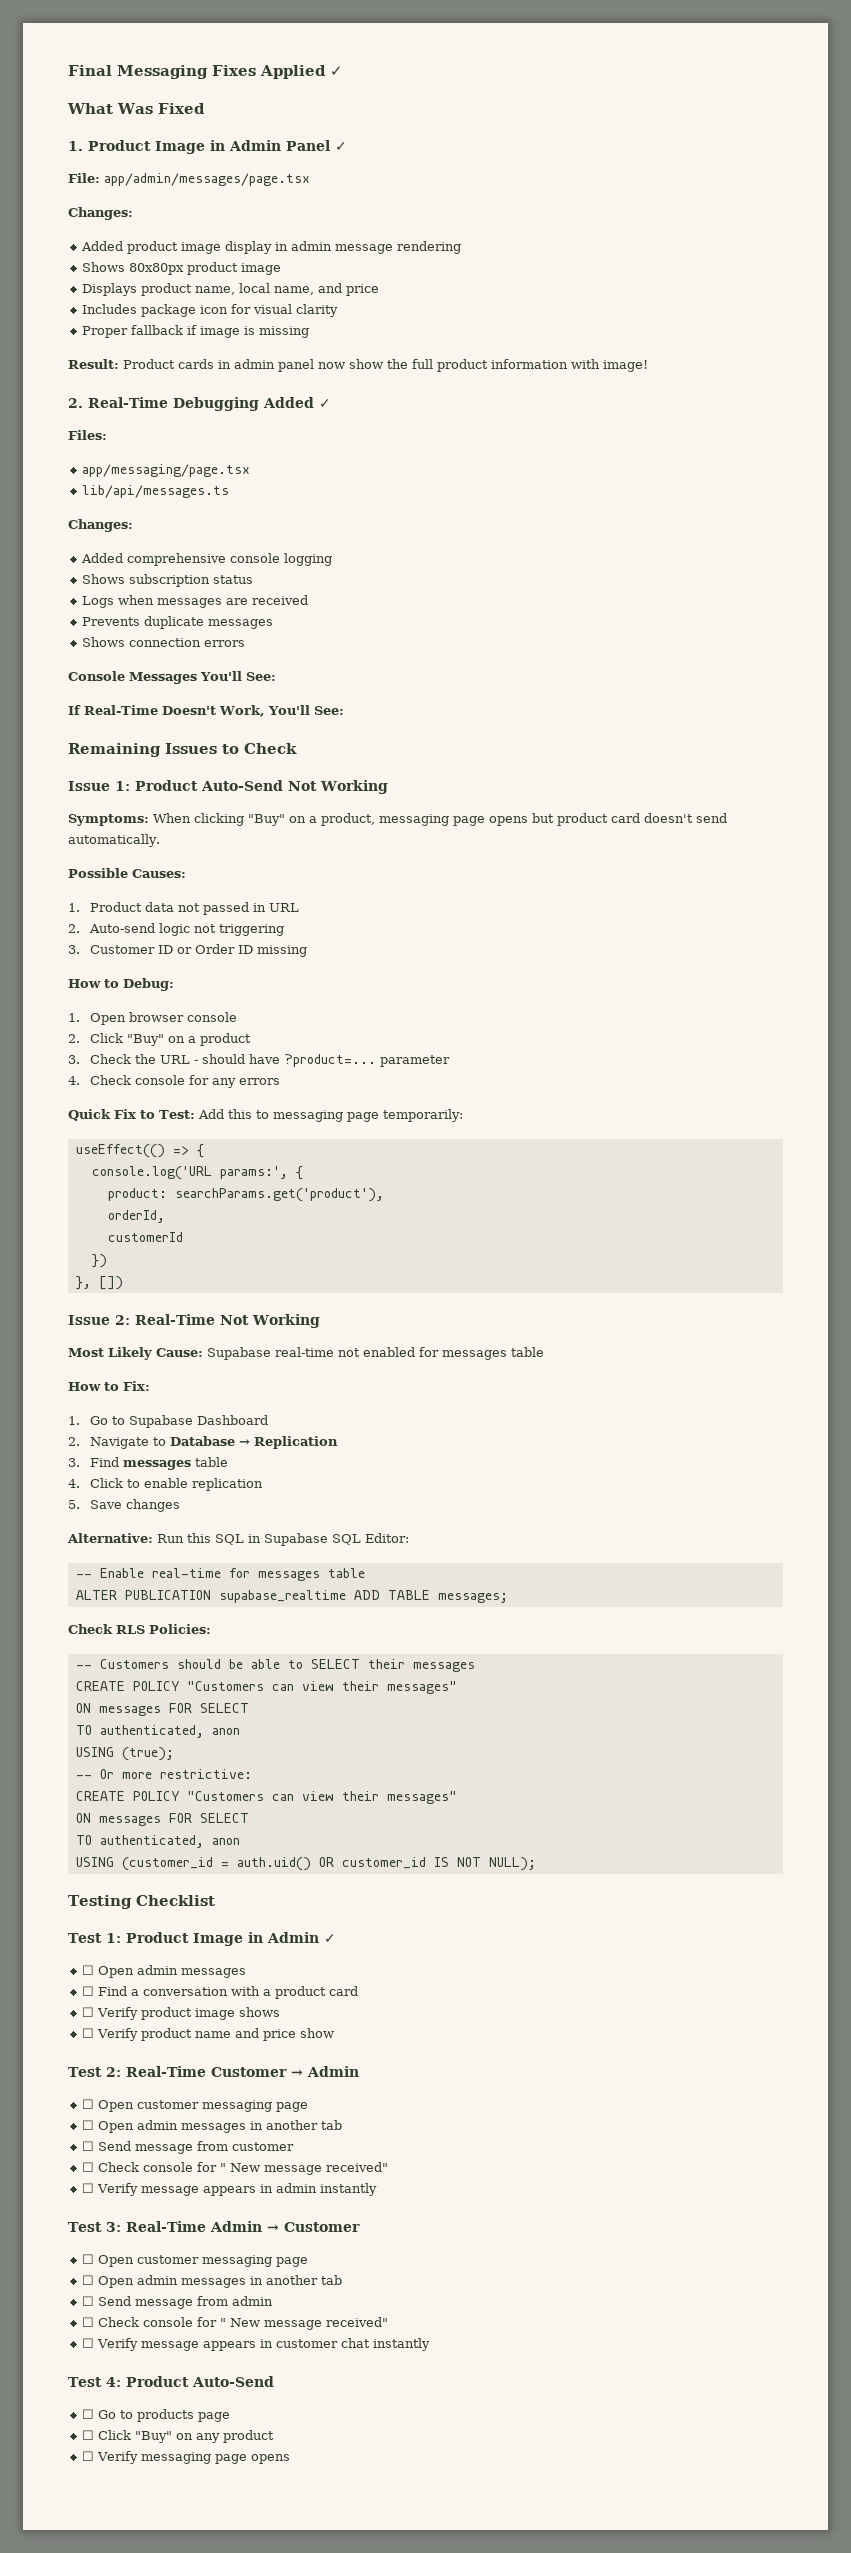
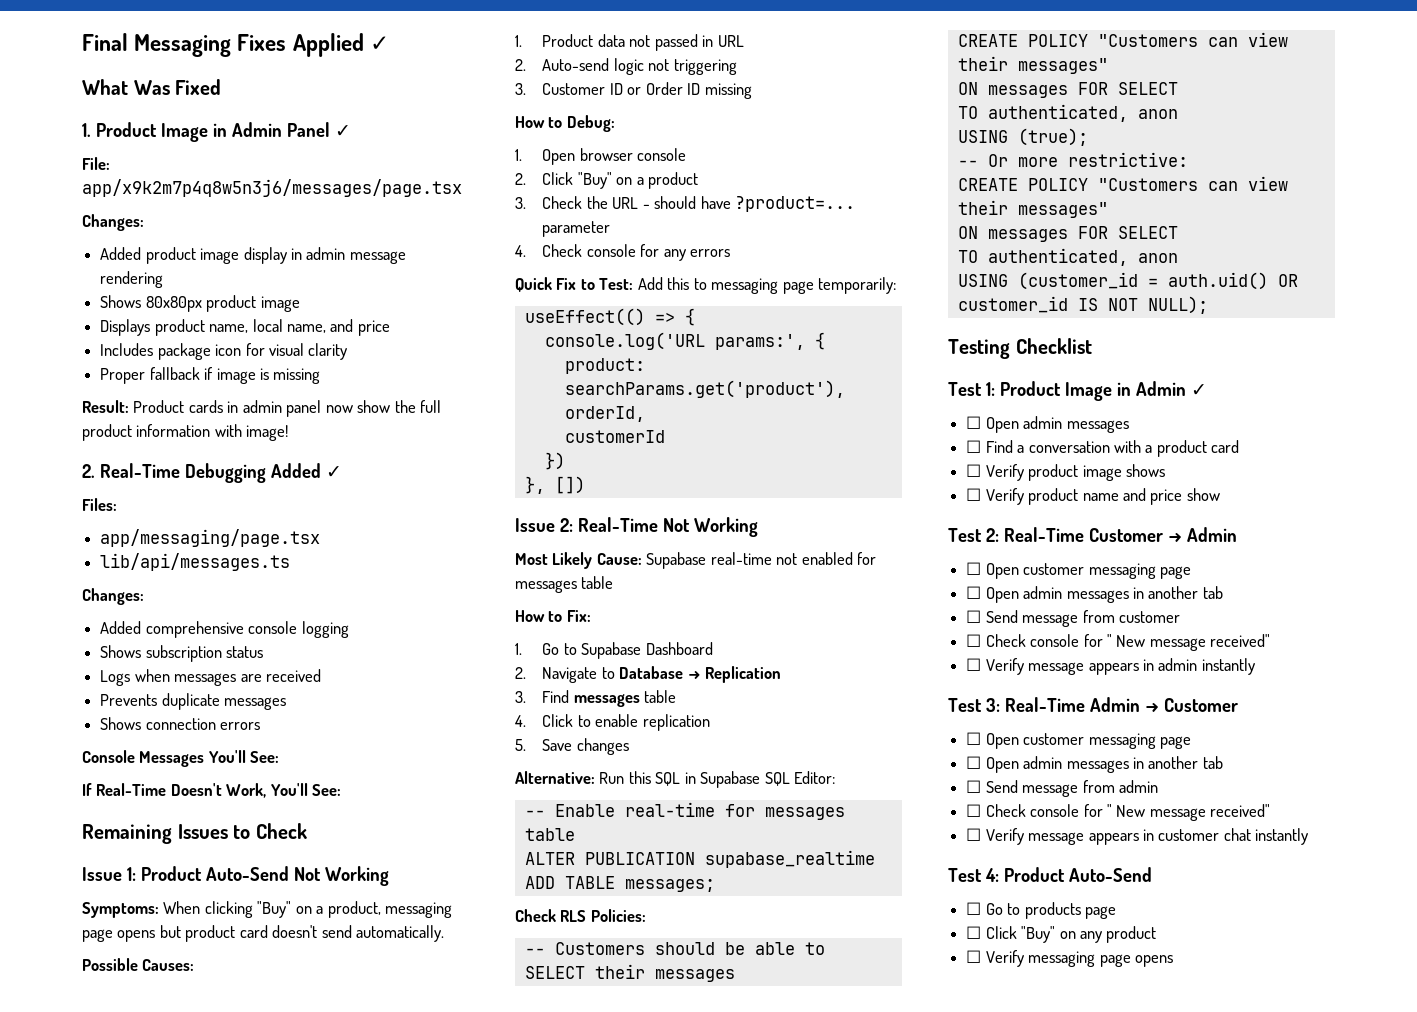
- File: app/admin/messages/page.tsx
+ File: app/x9k2m7p4q8w5n3j6/messages/page.tsx

